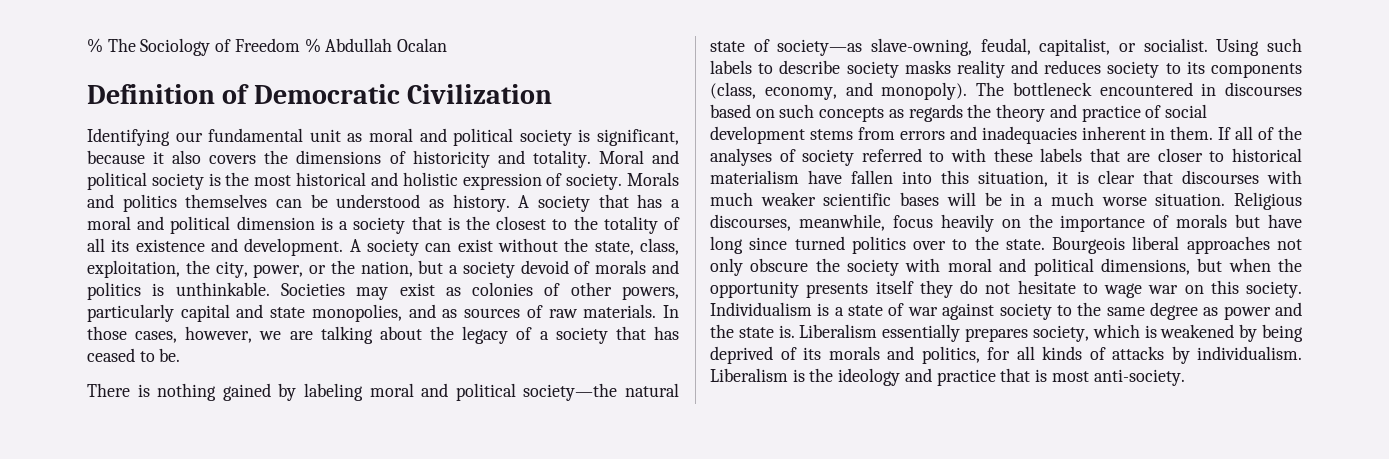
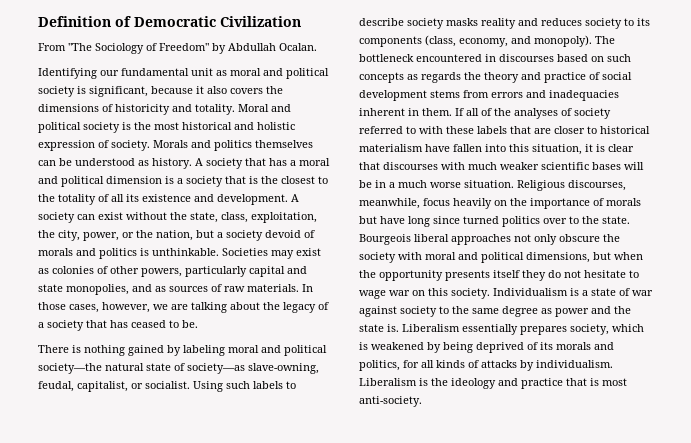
- % The Sociology of Freedom % Abdullah Ocalan
  Definition of Democratic Civilization
+ From "The Sociology of Freedom" by Abdullah Ocalan.

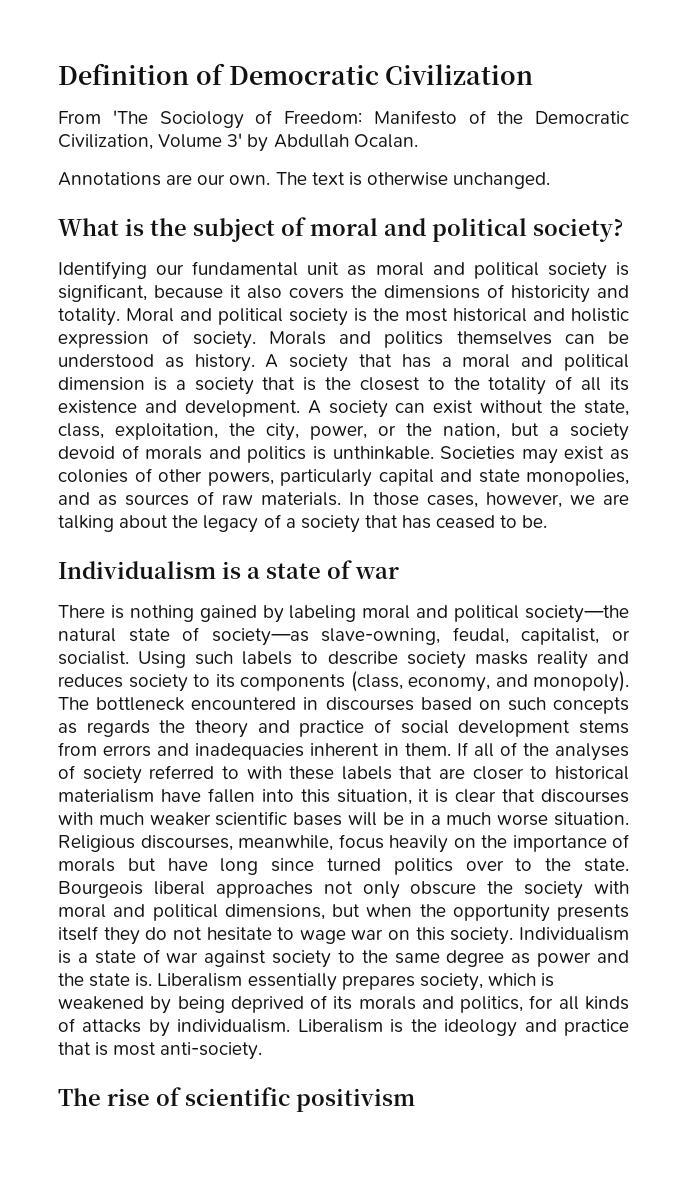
- From "The Sociology of Freedom" by Abdullah Ocalan.
+ From 'The Sociology of Freedom: Manifesto of the Democratic Civilization, Volume 3' by Abdullah Ocalan.
+ Annotations are our own. The text is otherwise unchanged.
+ What is the subject of moral and political society?
  In those cases, however, we are talking about the legacy of a society that has ceased to be.
+ Individualism is a state of war
+ The rise of scientific positivism

